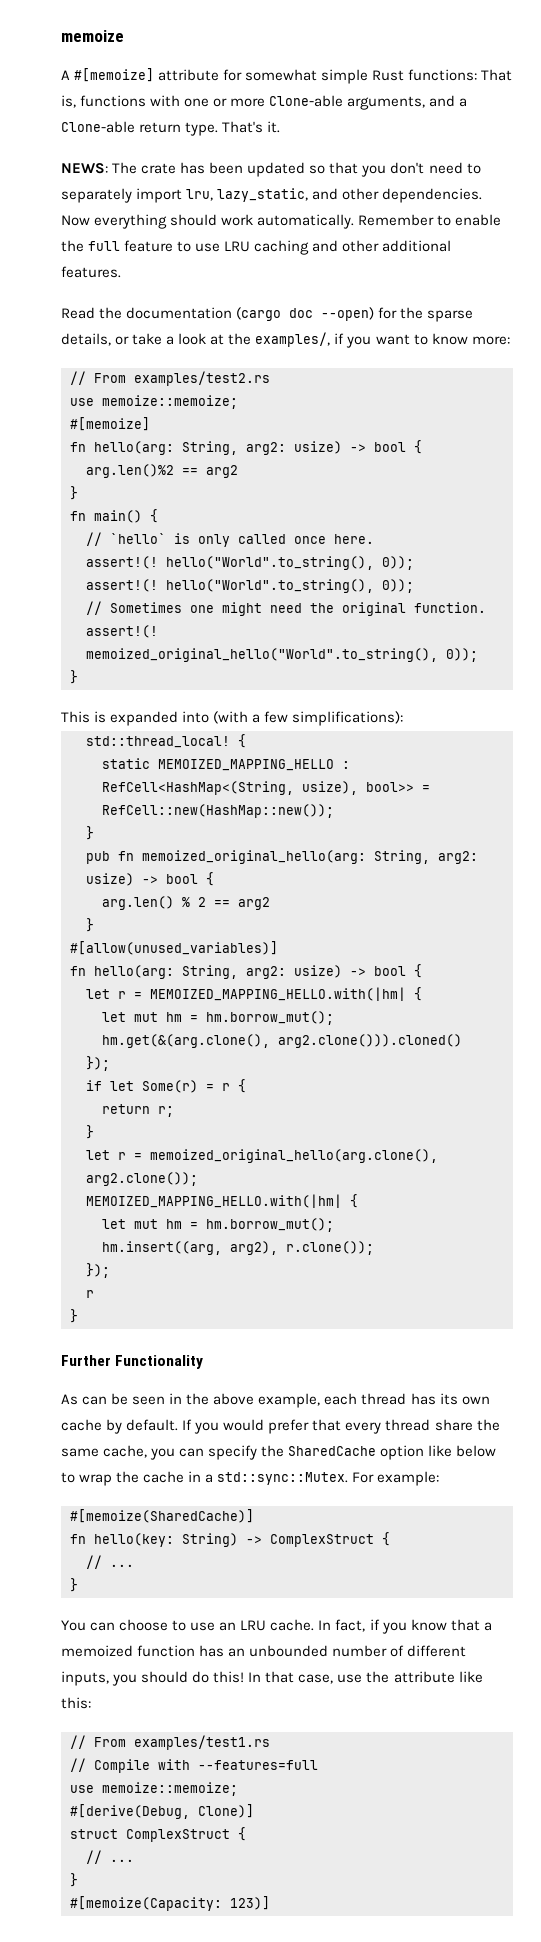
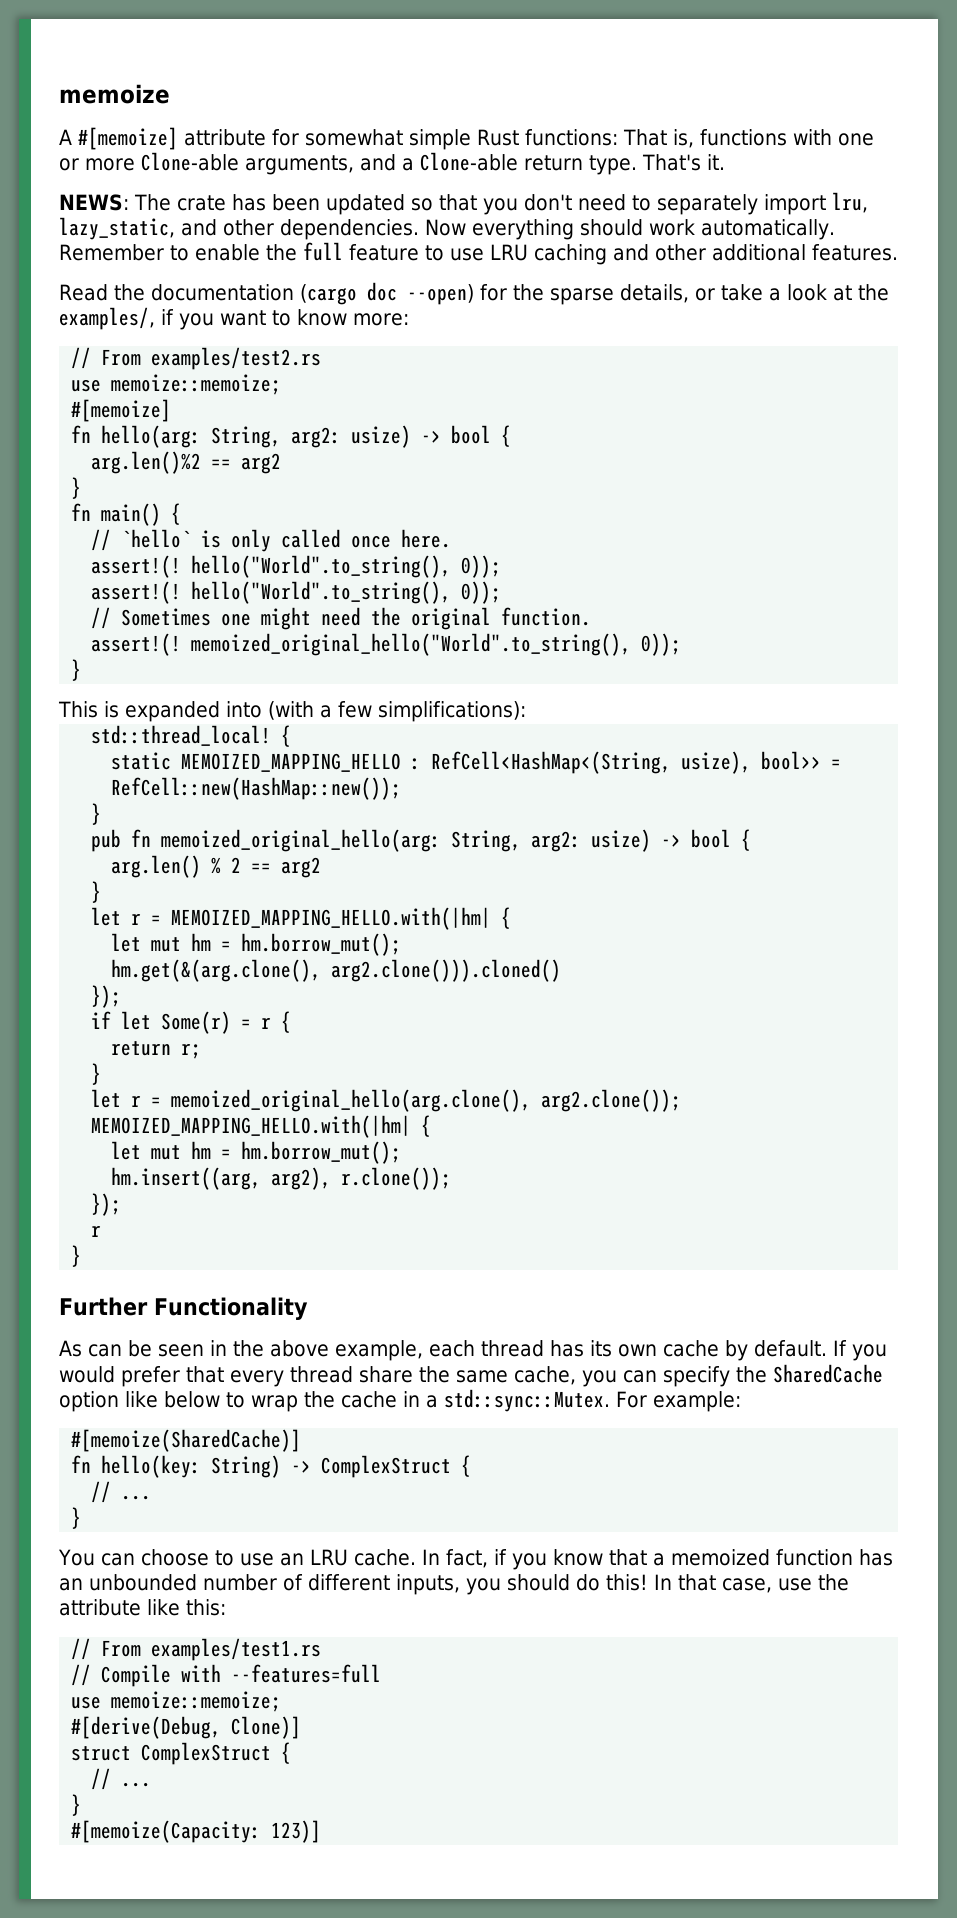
- #[allow(unused_variables)]
- fn hello(arg: String, arg2: usize) -> bool {

